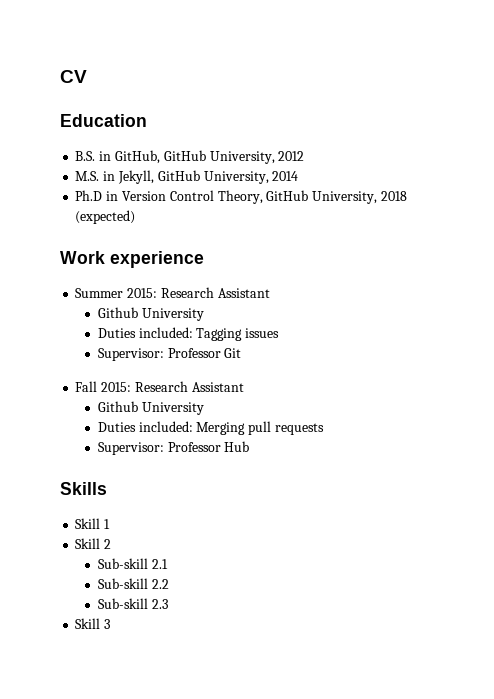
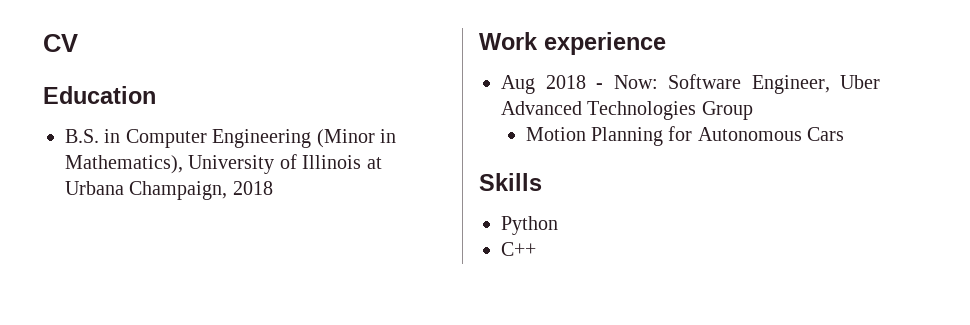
- B.S. in GitHub, GitHub University, 2012
- M.S. in Jekyll, GitHub University, 2014
- Ph.D in Version Control Theory, GitHub University, 2018 (expected)
+ B.S. in Computer Engineering (Minor in Mathematics), University of Illinois at Urbana Champaign, 2018
- Summer 2015: Research Assistant
- Github University
- Duties included: Tagging issues
- Supervisor: Professor Git
- Fall 2015: Research Assistant
- Github University
- Duties included: Merging pull requests
- Supervisor: Professor Hub
+ Aug 2018 - Now: Software Engineer, Uber Advanced Technologies Group
+ Motion Planning for Autonomous Cars
  Skills
- Skill 1
- Skill 2
- Sub-skill 2.1
- Sub-skill 2.2
- Sub-skill 2.3
- Skill 3
+ Python
+ C++

